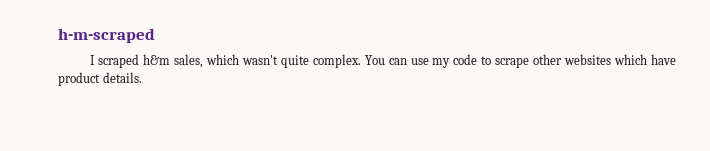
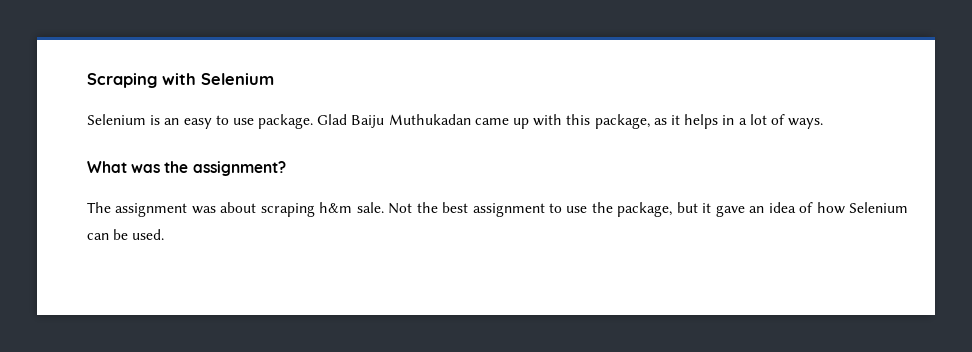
- h-m-scraped
- I scraped h&m sales, which wasn't quite complex. You can use my code to scrape other websites which have product details.
+ Scraping with Selenium
+ Selenium is an easy to use package. Glad Baiju Muthukadan came up with this package, as it helps in a lot of ways.
+ What was the assignment?
+ The assignment was about scraping h&m sale. Not the best assignment to use the package, but it gave an idea of how Selenium can be used.

